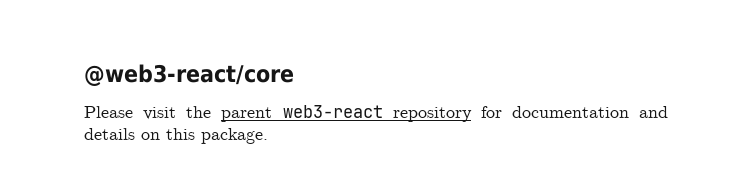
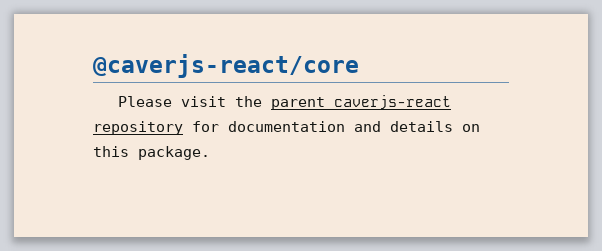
- @web3-react/core
+ @caverjs-react/core
- Please visit the parent web3-react repository for documentation and details on this package.
+ Please visit the parent caverjs-react repository for documentation and details on this package.

